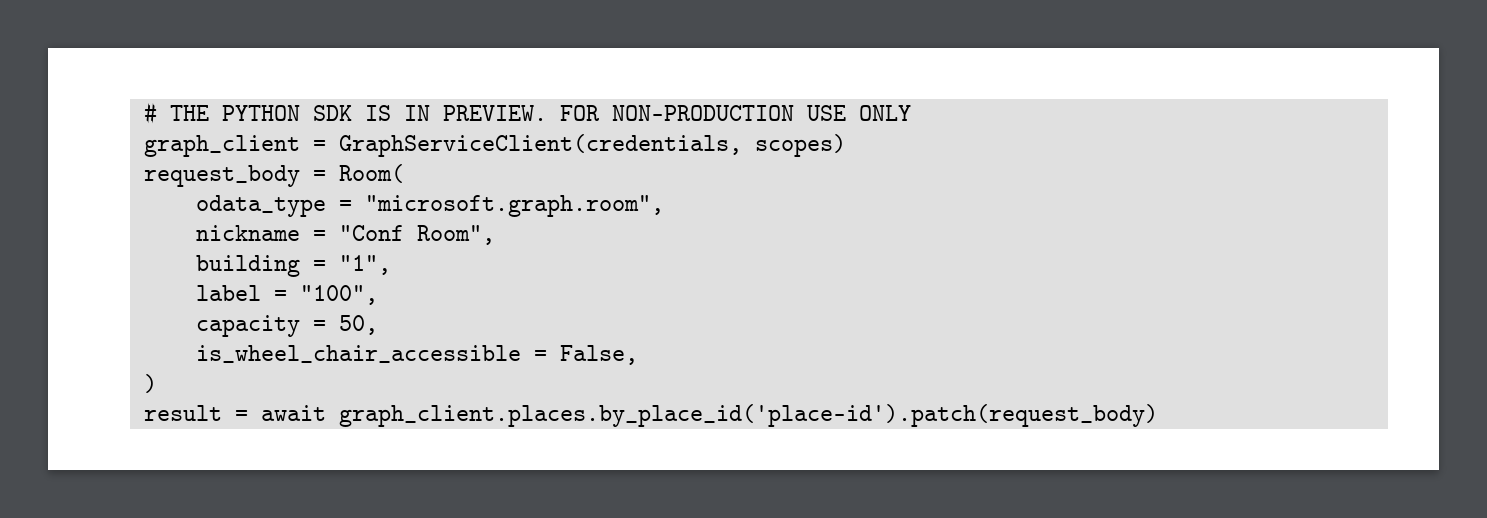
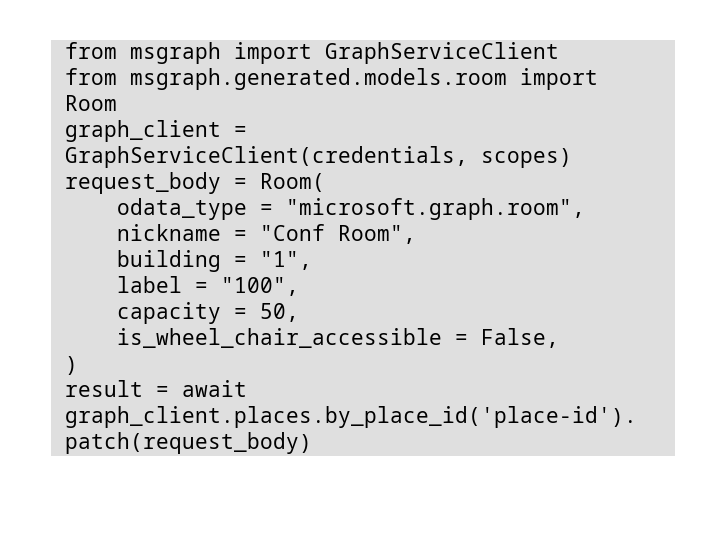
- # THE PYTHON SDK IS IN PREVIEW. FOR NON-PRODUCTION USE ONLY
+ from msgraph import GraphServiceClient
+ from msgraph.generated.models.room import Room

